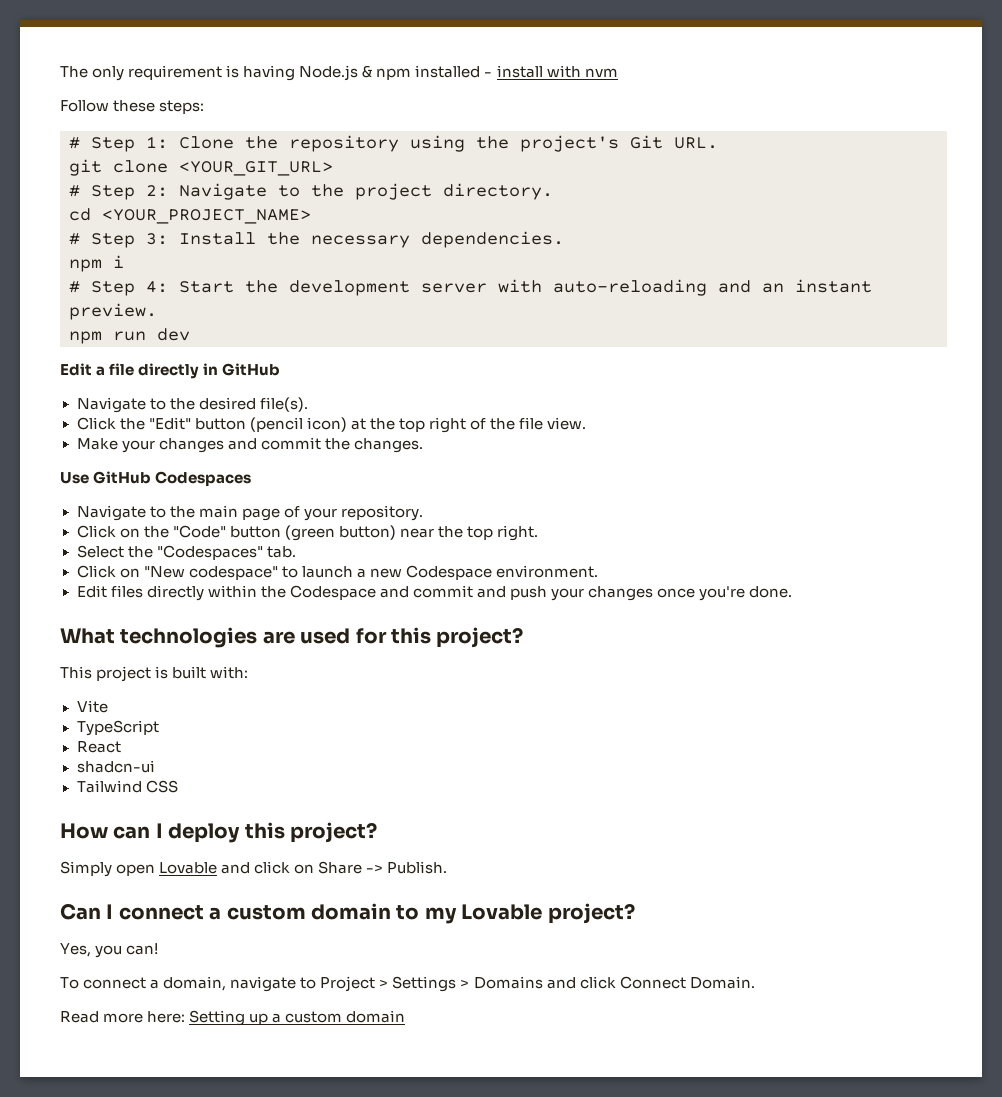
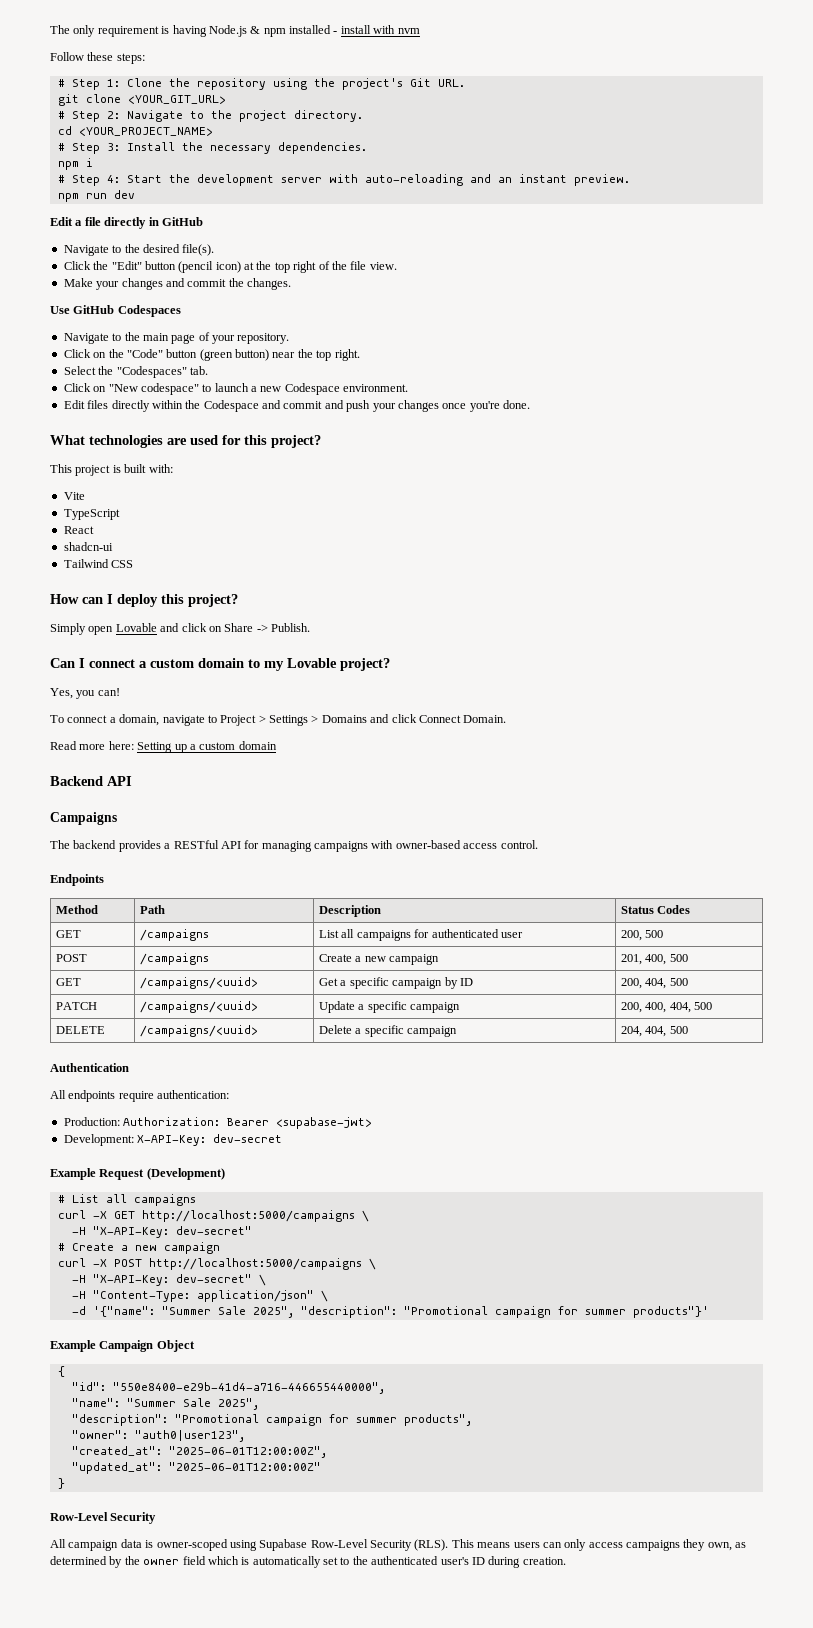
+ Backend API
+ Campaigns
+ The backend provides a RESTful API for managing campaigns with owner-based access control.
+ Endpoints
+ Method | Path | Description | Status Codes
+ GET | /campaigns | List all campaigns for authenticated user | 200, 500
+ POST | /campaigns | Create a new campaign | 201, 400, 500
+ GET | /campaigns/<uuid> | Get a specific campaign by ID | 200, 404, 500
+ PATCH | /campaigns/<uuid> | Update a specific campaign | 200, 400, 404, 500
+ DELETE | /campaigns/<uuid> | Delete a specific campaign | 204, 404, 500
+ Authentication
+ All endpoints require authentication:
+ Production: Authorization: Bearer <supabase-jwt>
+ Development: X-API-Key: dev-secret
+ Example Request (Development)
+ # List all campaigns
+ curl -X GET http://localhost:5000/campaigns \
+ -H "X-API-Key: dev-secret"
+ # Create a new campaign
+ curl -X POST http://localhost:5000/campaigns \
+ -H "X-API-Key: dev-secret" \
+ -H "Content-Type: application/json" \
+ -d '{"name": "Summer Sale 2025", "description": "Promotional campaign for summer products"}'
+ Example Campaign Object
+ {
+ "id": "550e8400-e29b-41d4-a716-446655440000",
+ "name": "Summer Sale 2025",
+ "description": "Promotional campaign for summer products",
+ "owner": "auth0|user123",
+ "created_at": "2025-06-01T12:00:00Z",
+ "updated_at": "2025-06-01T12:00:00Z"
+ }
+ Row-Level Security
+ All campaign data is owner-scoped using Supabase Row-Level Security (RLS). This means users can only access campaigns they own, as determined by the owner field which is automatically set to the authenticated user's ID during creation.

